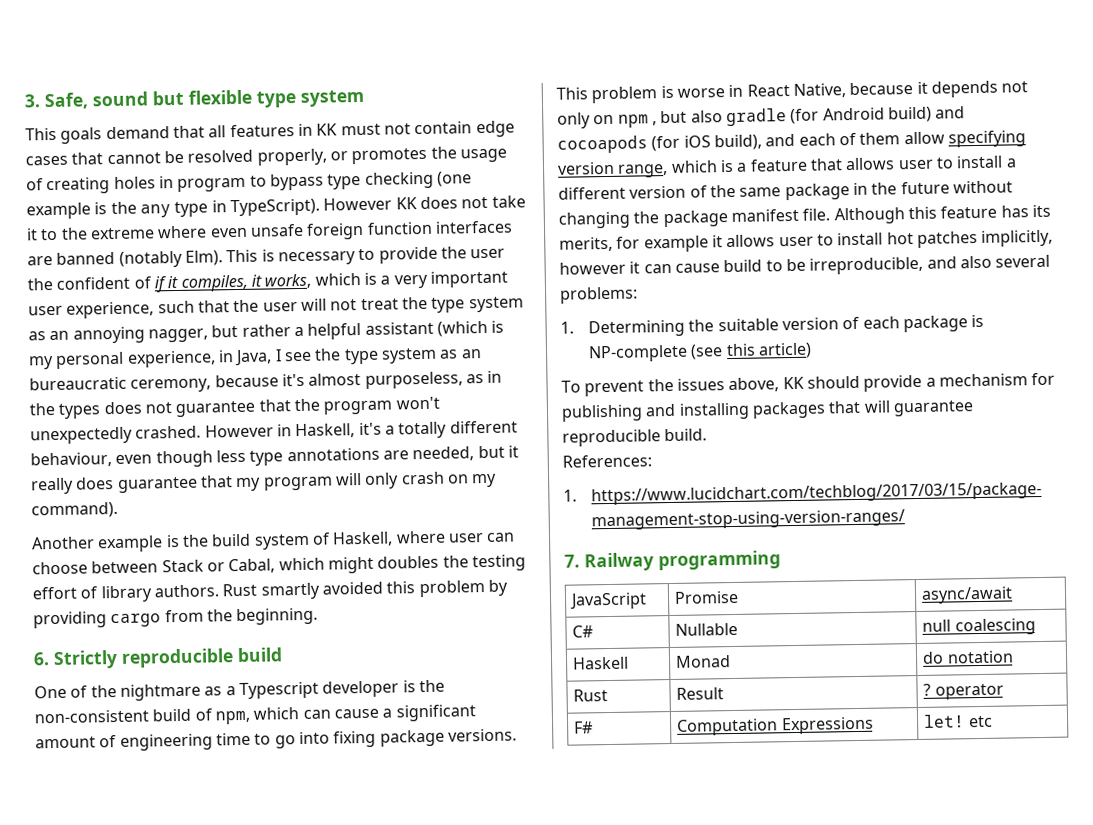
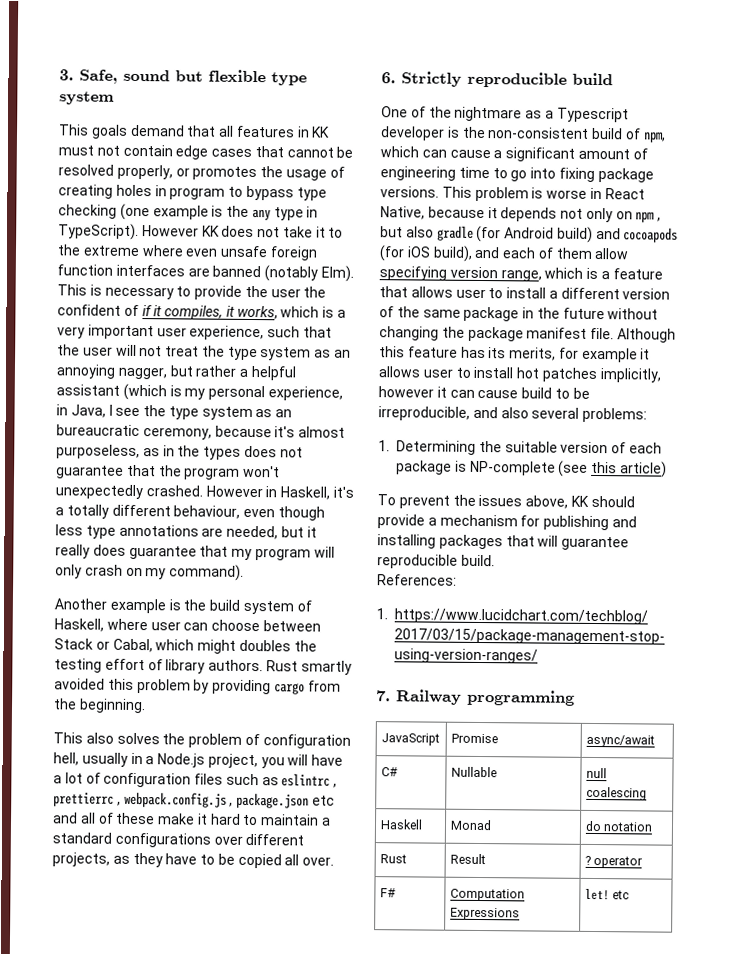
+ This also solves the problem of configuration hell, usually in a Node.js project, you will have a lot of configuration files such as eslintrc , prettierrc , webpack.config.js , package.json etc and all of these make it hard to maintain a standard configurations over different projects, as they have to be copied all over.

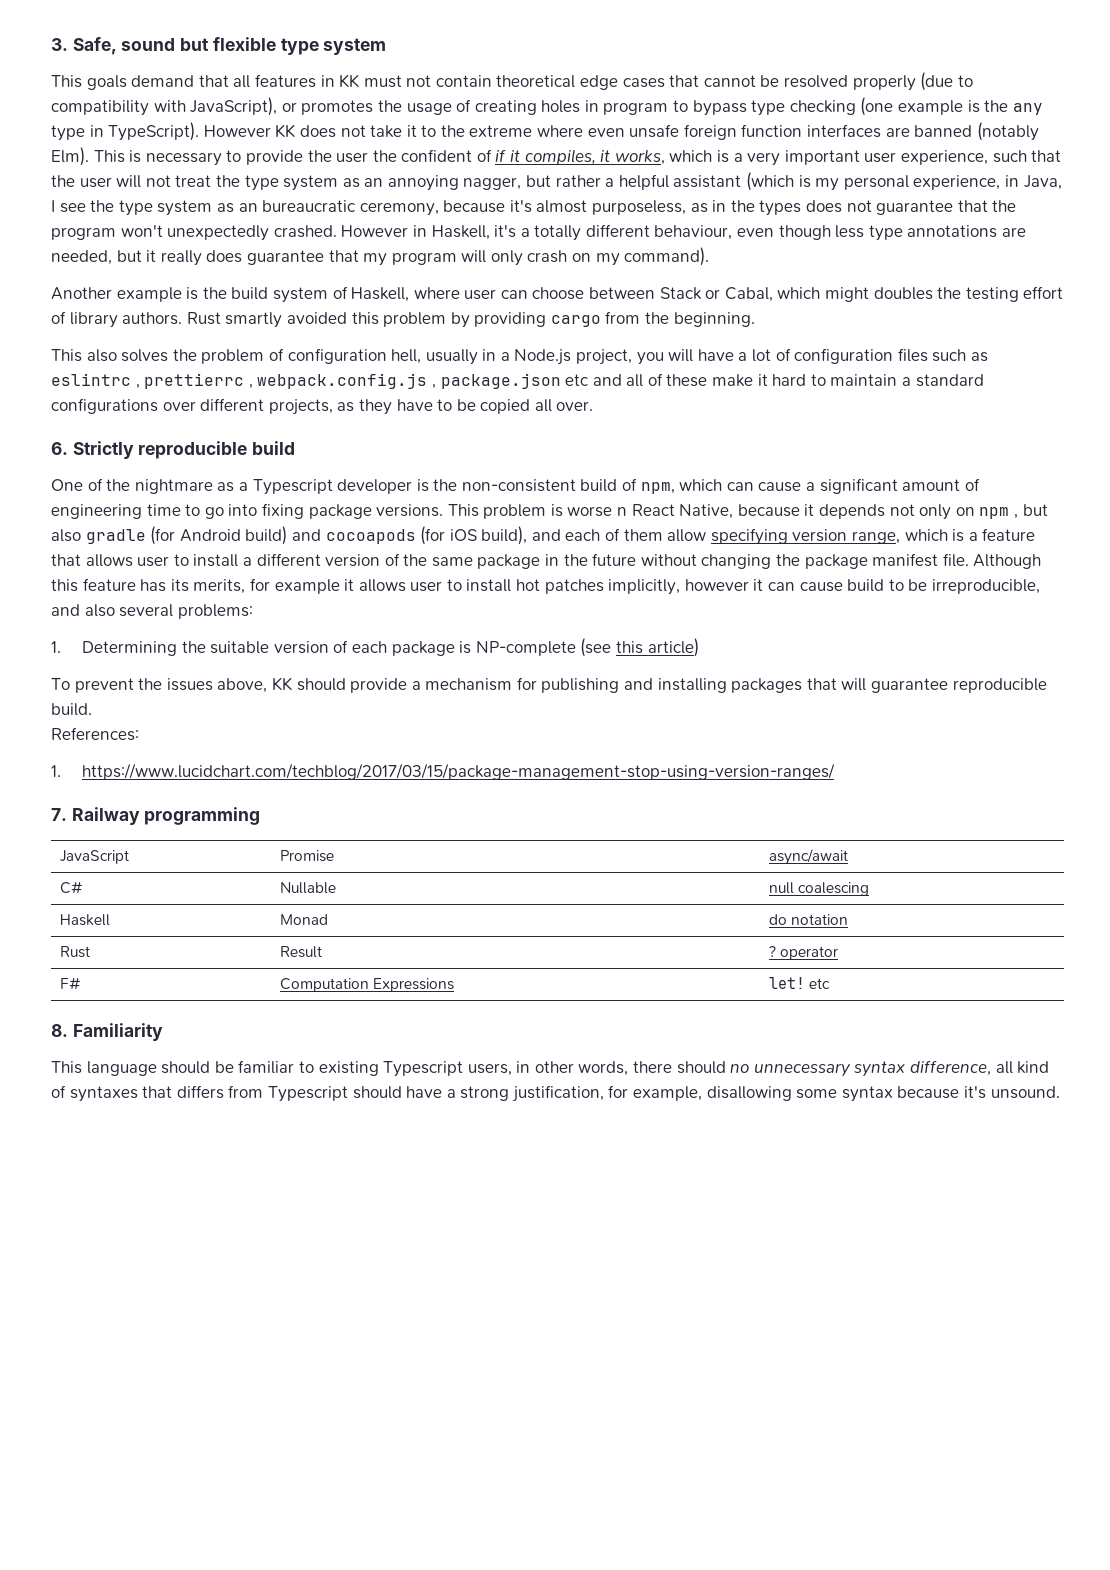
- This goals demand that all features in KK must not contain edge cases that cannot be resolved properly, or promotes the usage of creating holes in program to bypass type checking (one example is the any type in TypeScript).
+ This goals demand that all features in KK must not contain theoretical edge cases that cannot be resolved properly (due to compatibility with JavaScript), or promotes the usage of creating holes in program to bypass type checking (one example is the any type in TypeScript).
- This problem is worse in React Native, because it depends not only on npm , but also gradle (for Android build) and cocoapods (for iOS build), and each of them allow specifying version range, which is a feature that allows user to install a different version of the same package in the future without changing the package manifest file.
+ This problem is worse n React Native, because it depends not only on npm , but also gradle (for Android build) and cocoapods (for iOS build), and each of them allow specifying version range, which is a feature that allows user to install a different version of the same package in the future without changing the package manifest file.
+ 8. Familiarity
+ This language should be familiar to existing Typescript users, in other words, there should no unnecessary syntax difference, all kind of syntaxes that differs from Typescript should have a strong justification, for example, disallowing some syntax because it's unsound.

